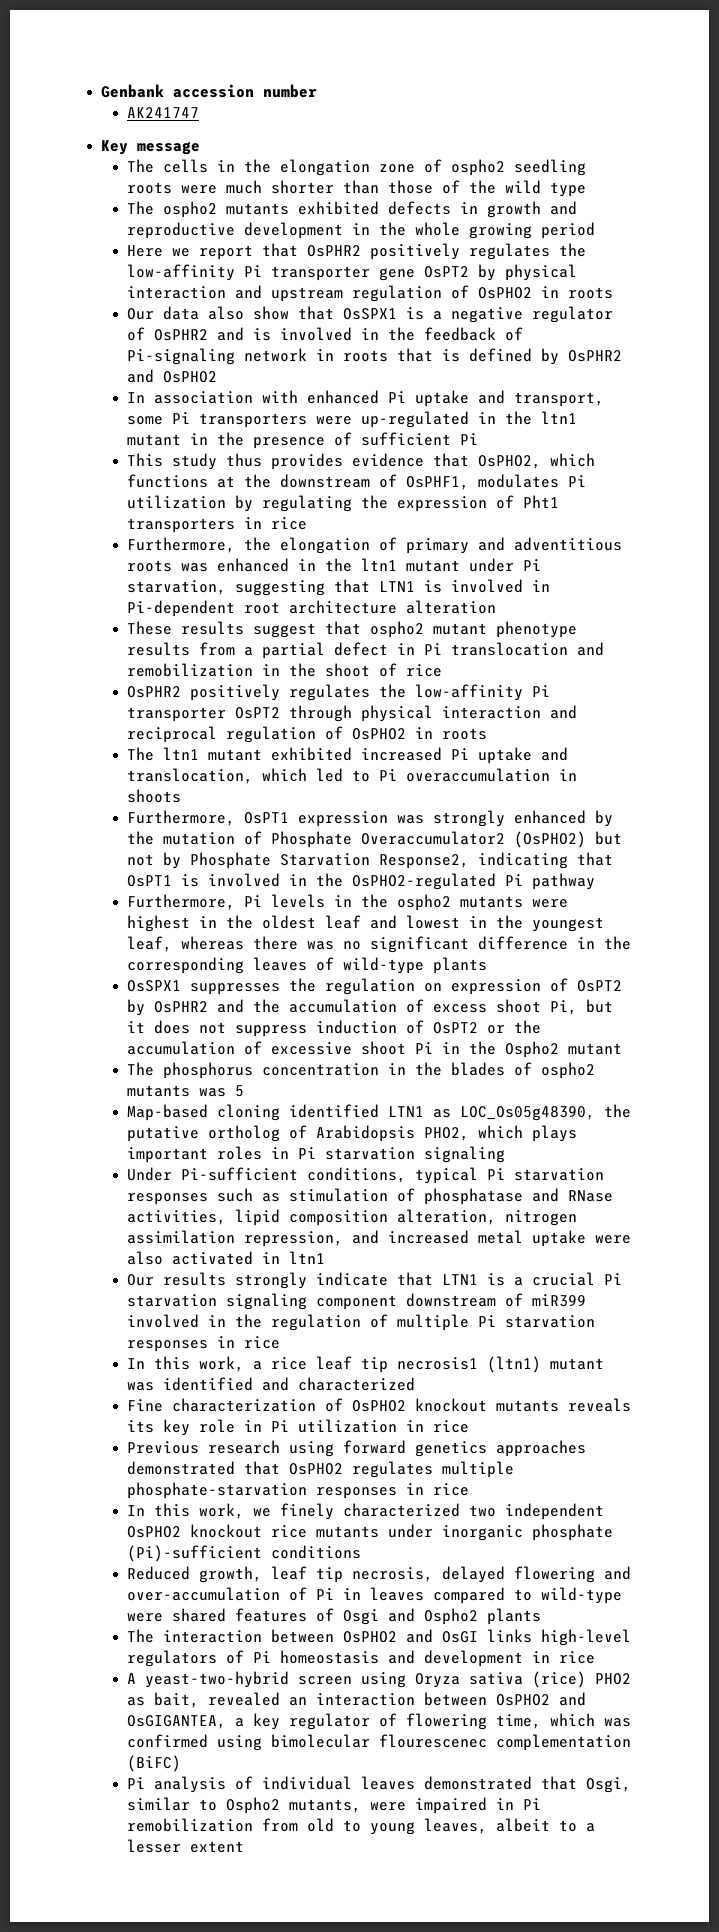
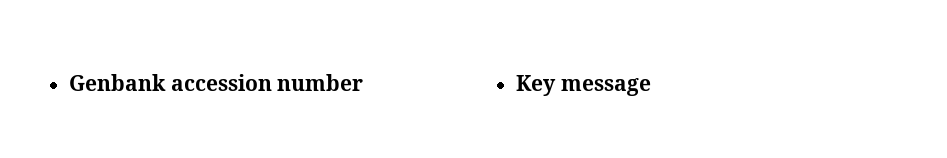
- AK241747
- The cells in the elongation zone of ospho2 seedling roots were much shorter than those of the wild type
- The ospho2 mutants exhibited defects in growth and reproductive development in the whole growing period
- Here we report that OsPHR2 positively regulates the low-affinity Pi transporter gene OsPT2 by physical interaction and upstream regulation of OsPHO2 in roots
- Our data also show that OsSPX1 is a negative regulator of OsPHR2 and is involved in the feedback of Pi-signaling network in roots that is defined by OsPHR2 and OsPHO2
- In association with enhanced Pi uptake and transport, some Pi transporters were up-regulated in the ltn1 mutant in the presence of sufficient Pi
- This study thus provides evidence that OsPHO2, which functions at the downstream of OsPHF1, modulates Pi utilization by regulating the expression of Pht1 transporters in rice
- Furthermore, the elongation of primary and adventitious roots was enhanced in the ltn1 mutant under Pi starvation, suggesting that LTN1 is involved in Pi-dependent root architecture alteration
- These results suggest that ospho2 mutant phenotype results from a partial defect in Pi translocation and remobilization in the shoot of rice
- OsPHR2 positively regulates the low-affinity Pi transporter OsPT2 through physical interaction and reciprocal regulation of OsPHO2 in roots
- The ltn1 mutant exhibited increased Pi uptake and translocation, which led to Pi overaccumulation in shoots
- Furthermore, OsPT1 expression was strongly enhanced by the mutation of Phosphate Overaccumulator2 (OsPHO2) but not by Phosphate Starvation Response2, indicating that OsPT1 is involved in the OsPHO2-regulated Pi pathway
- Furthermore, Pi levels in the ospho2 mutants were highest in the oldest leaf and lowest in the youngest leaf, whereas there was no significant difference in the corresponding leaves of wild-type plants
- OsSPX1 suppresses the regulation on expression of OsPT2 by OsPHR2 and the accumulation of excess shoot Pi, but it does not suppress induction of OsPT2 or the accumulation of excessive shoot Pi in the Ospho2 mutant
- The phosphorus concentration in the blades of ospho2 mutants was 5
- Map-based cloning identified LTN1 as LOC_Os05g48390, the putative ortholog of Arabidopsis PHO2, which plays important roles in Pi starvation signaling
- Under Pi-sufficient conditions, typical Pi starvation responses such as stimulation of phosphatase and RNase activities, lipid composition alteration, nitrogen assimilation repression, and increased metal uptake were also activated in ltn1
- Our results strongly indicate that LTN1 is a crucial Pi starvation signaling component downstream of miR399 involved in the regulation of multiple Pi starvation responses in rice
- In this work, a rice leaf tip necrosis1 (ltn1) mutant was identified and characterized
- Fine characterization of OsPHO2 knockout mutants reveals its key role in Pi utilization in rice
- Previous research using forward genetics approaches demonstrated that OsPHO2 regulates multiple phosphate-starvation responses in rice
- In this work, we finely characterized two independent OsPHO2 knockout rice mutants under inorganic phosphate (Pi)-sufficient conditions
- Reduced growth, leaf tip necrosis, delayed flowering and over-accumulation of Pi in leaves compared to wild-type were shared features of Osgi and Ospho2 plants
- The interaction between OsPHO2 and OsGI links high-level regulators of Pi homeostasis and development in rice
- A yeast-two-hybrid screen using Oryza sativa (rice) PHO2 as bait, revealed an interaction between OsPHO2 and OsGIGANTEA, a key regulator of flowering time, which was confirmed using bimolecular flourescenec complementation (BiFC)
- Pi analysis of individual leaves demonstrated that Osgi, similar to Ospho2 mutants, were impaired in Pi remobilization from old to young leaves, albeit to a lesser extent

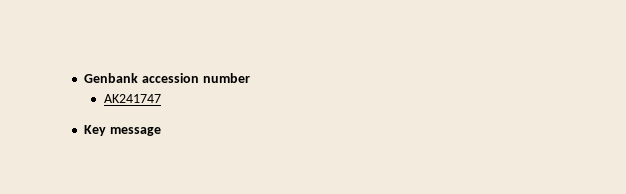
+ AK241747

